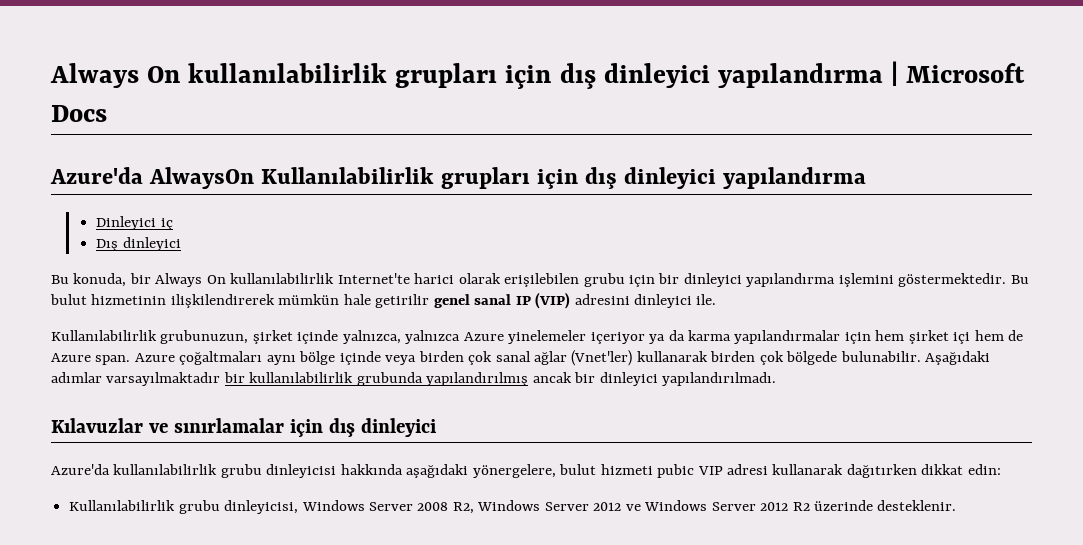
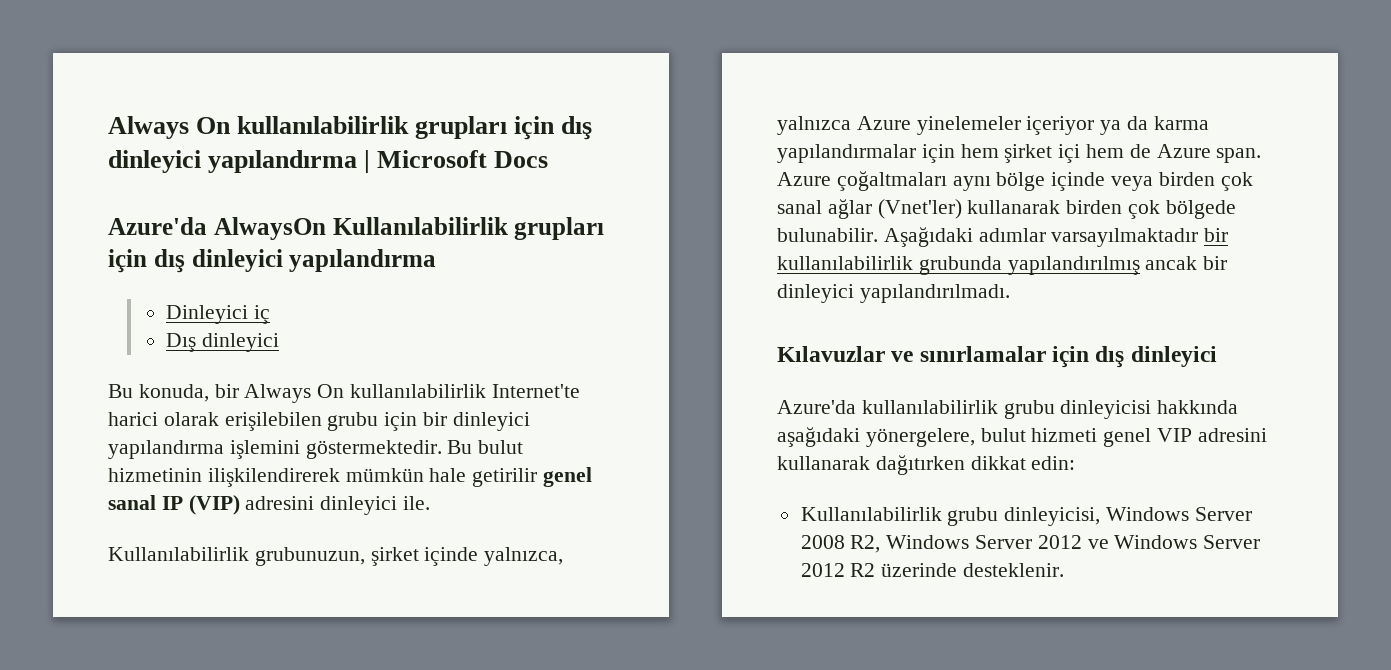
- Azure'da kullanılabilirlik grubu dinleyicisi hakkında aşağıdaki yönergelere, bulut hizmeti pubic VIP adresi kullanarak dağıtırken dikkat edin:
+ Azure'da kullanılabilirlik grubu dinleyicisi hakkında aşağıdaki yönergelere, bulut hizmeti genel VIP adresini kullanarak dağıtırken dikkat edin:

